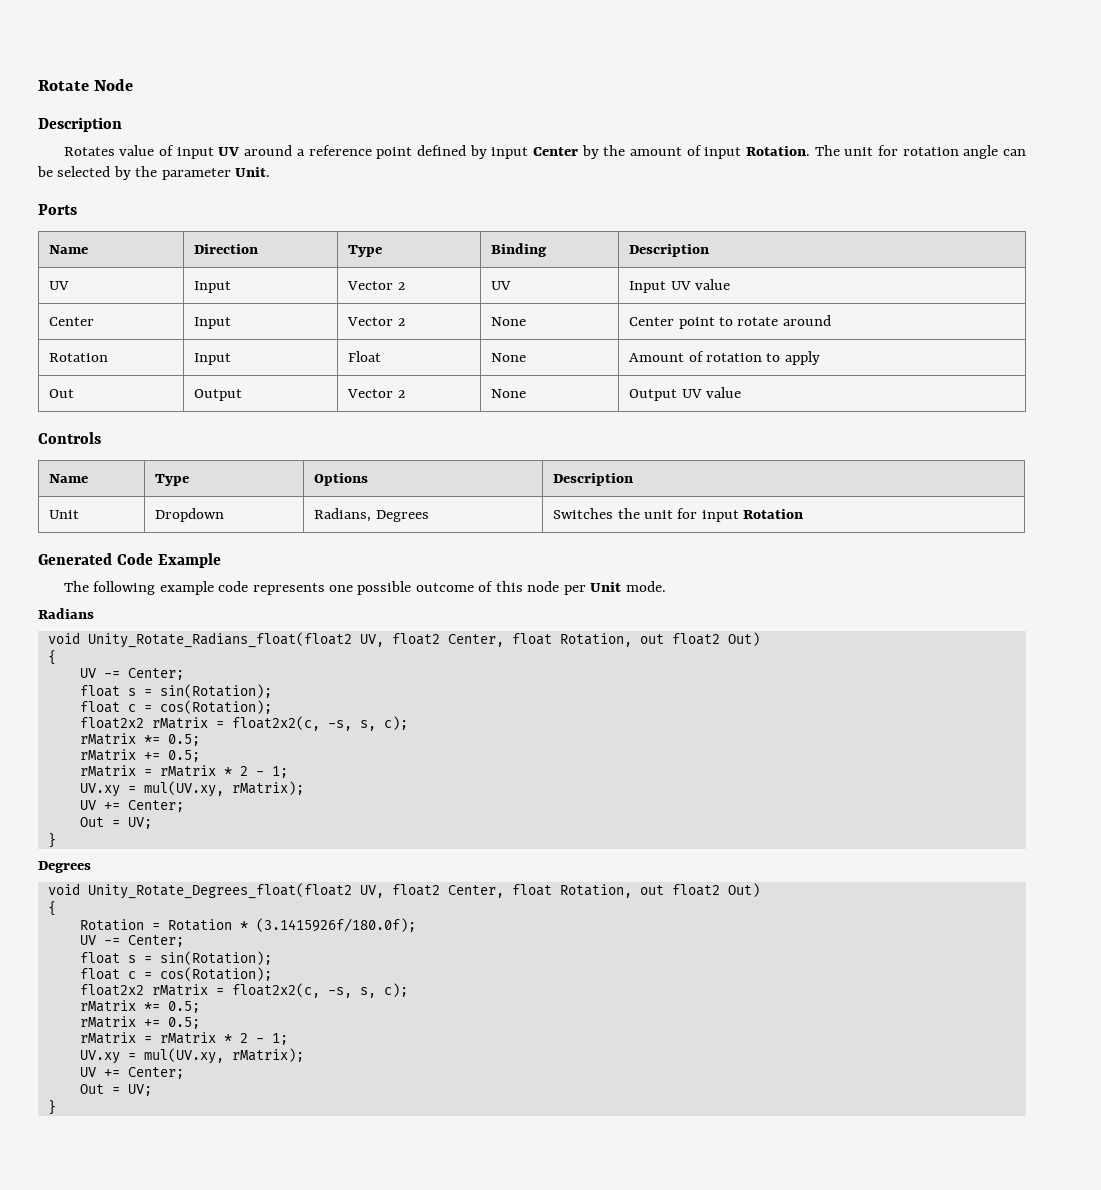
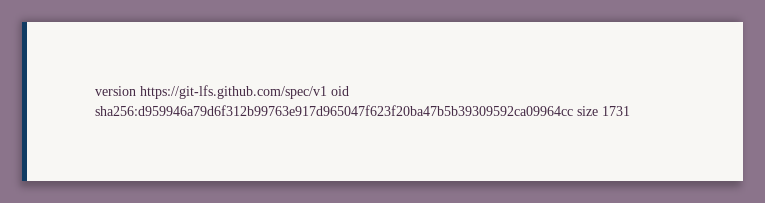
- Rotate Node
- Description
- Rotates value of input UV around a reference point defined by input Center by the amount of input Rotation. The unit for rotation angle can be selected by the parameter Unit.
- Ports
- Name | Direction | Type | Binding | Description
- UV | Input | Vector 2 | UV | Input UV value
- Center | Input | Vector 2 | None | Center point to rotate around
- Rotation | Input | Float | None | Amount of rotation to apply
- Out | Output | Vector 2 | None | Output UV value
- Controls
- Name | Type | Options | Description
- Unit | Dropdown | Radians, Degrees | Switches the unit for input Rotation
- Generated Code Example
- The following example code represents one possible outcome of this node per Unit mode.
- Radians
- void Unity_Rotate_Radians_float(float2 UV, float2 Center, float Rotation, out float2 Out)
- {
- UV -= Center;
- float s = sin(Rotation);
- float c = cos(Rotation);
- float2x2 rMatrix = float2x2(c, -s, s, c);
- rMatrix *= 0.5;
- rMatrix += 0.5;
- rMatrix = rMatrix * 2 - 1;
- UV.xy = mul(UV.xy, rMatrix);
- UV += Center;
- Out = UV;
- }
- Degrees
- void Unity_Rotate_Degrees_float(float2 UV, float2 Center, float Rotation, out float2 Out)
- {
- Rotation = Rotation * (3.1415926f/180.0f);
- UV -= Center;
- float s = sin(Rotation);
- float c = cos(Rotation);
- float2x2 rMatrix = float2x2(c, -s, s, c);
- rMatrix *= 0.5;
- rMatrix += 0.5;
- rMatrix = rMatrix * 2 - 1;
- UV.xy = mul(UV.xy, rMatrix);
- UV += Center;
- Out = UV;
- }
+ version https://git-lfs.github.com/spec/v1 oid sha256:d959946a79d6f312b99763e917d965047f623f20ba47b5b39309592ca09964cc size 1731

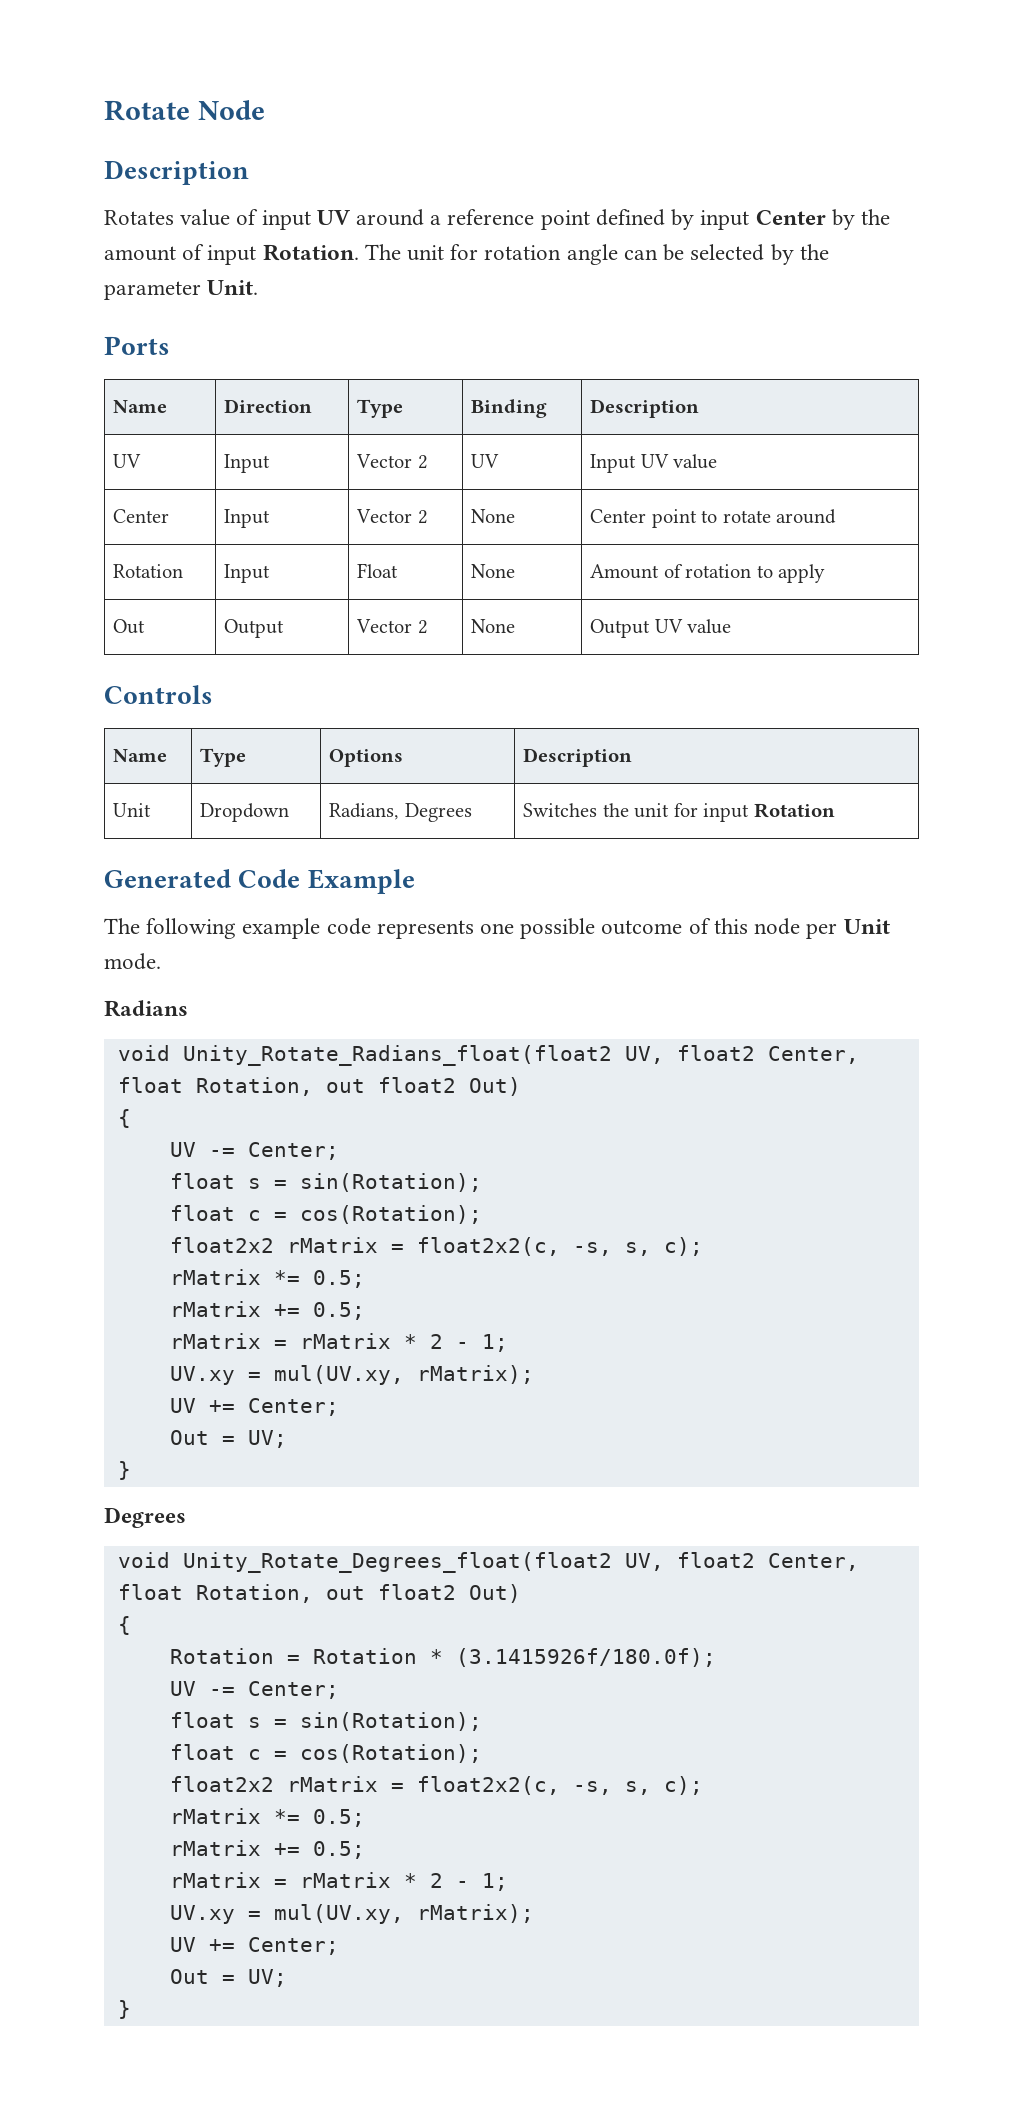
- version https://git-lfs.github.com/spec/v1 oid sha256:d959946a79d6f312b99763e917d965047f623f20ba47b5b39309592ca09964cc size 1731
+ Rotate Node
+ Description
+ Rotates value of input UV around a reference point defined by input Center by the amount of input Rotation. The unit for rotation angle can be selected by the parameter Unit.
+ Ports
+ Name | Direction | Type | Binding | Description
+ UV | Input | Vector 2 | UV | Input UV value
+ Center | Input | Vector 2 | None | Center point to rotate around
+ Rotation | Input | Float | None | Amount of rotation to apply
+ Out | Output | Vector 2 | None | Output UV value
+ Controls
+ Name | Type | Options | Description
+ Unit | Dropdown | Radians, Degrees | Switches the unit for input Rotation
+ Generated Code Example
+ The following example code represents one possible outcome of this node per Unit mode.
+ Radians
+ void Unity_Rotate_Radians_float(float2 UV, float2 Center, float Rotation, out float2 Out)
+ {
+ UV -= Center;
+ float s = sin(Rotation);
+ float c = cos(Rotation);
+ float2x2 rMatrix = float2x2(c, -s, s, c);
+ rMatrix *= 0.5;
+ rMatrix += 0.5;
+ rMatrix = rMatrix * 2 - 1;
+ UV.xy = mul(UV.xy, rMatrix);
+ UV += Center;
+ Out = UV;
+ }
+ Degrees
+ void Unity_Rotate_Degrees_float(float2 UV, float2 Center, float Rotation, out float2 Out)
+ {
+ Rotation = Rotation * (3.1415926f/180.0f);
+ UV -= Center;
+ float s = sin(Rotation);
+ float c = cos(Rotation);
+ float2x2 rMatrix = float2x2(c, -s, s, c);
+ rMatrix *= 0.5;
+ rMatrix += 0.5;
+ rMatrix = rMatrix * 2 - 1;
+ UV.xy = mul(UV.xy, rMatrix);
+ UV += Center;
+ Out = UV;
+ }

